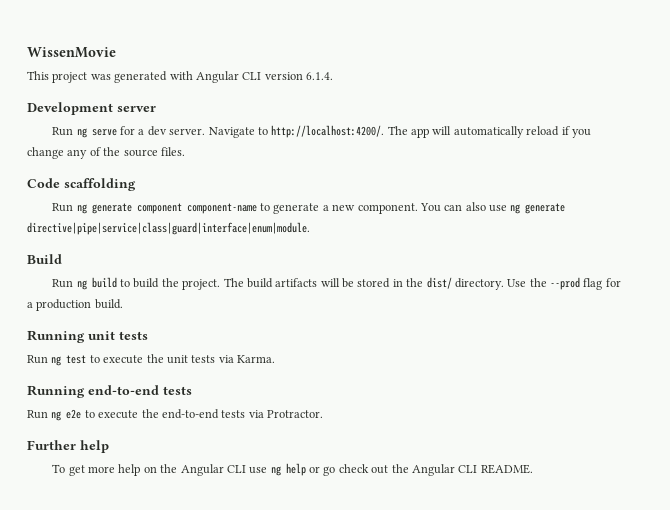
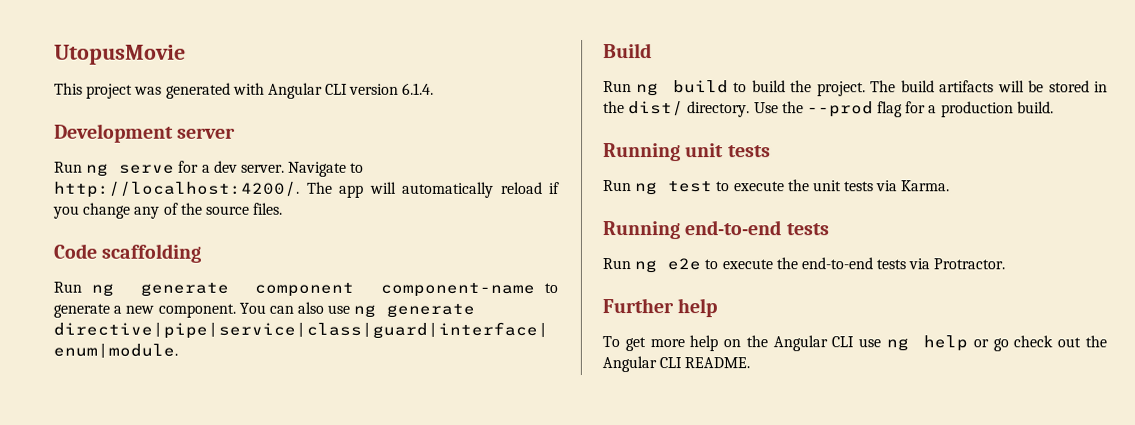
- WissenMovie
+ UtopusMovie

